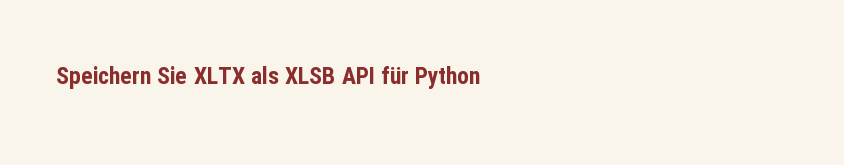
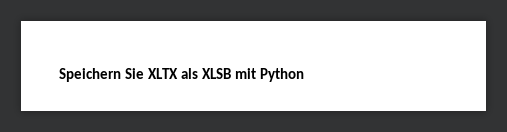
- Speichern Sie XLTX als XLSB API für Python
+ Speichern Sie XLTX als XLSB mit Python

